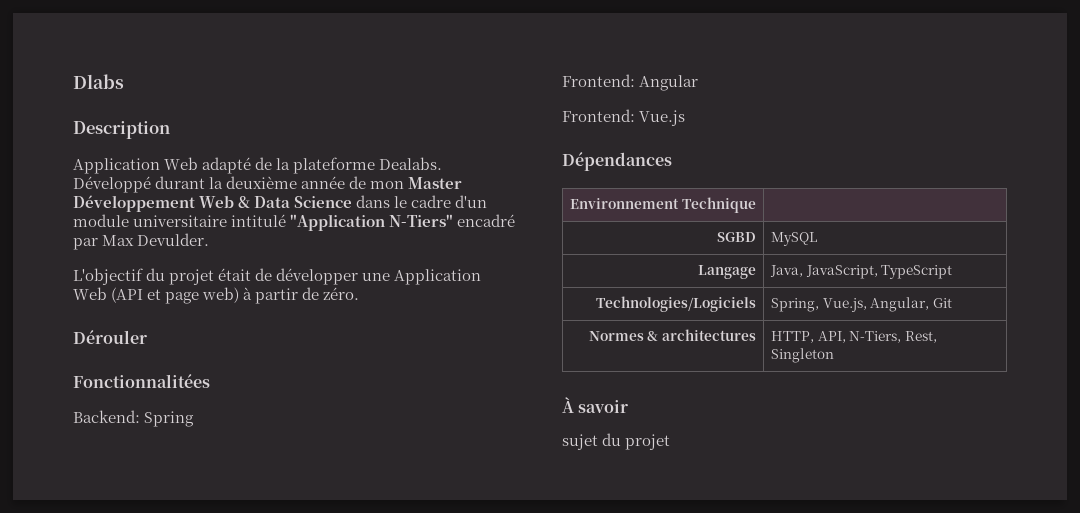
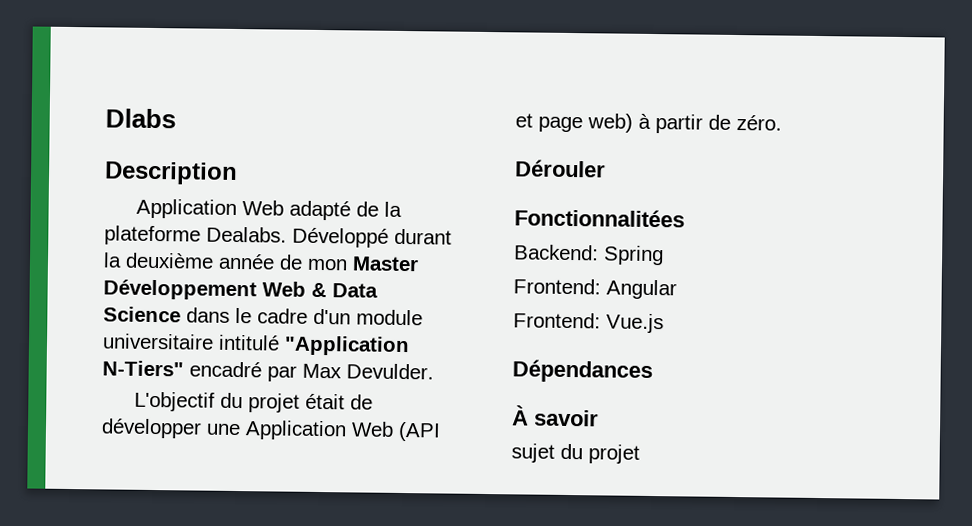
- Environnement Technique |
- SGBD | MySQL
- Langage | Java, JavaScript, TypeScript
- Technologies/Logiciels | Spring, Vue.js, Angular, Git
- Normes & architectures | HTTP, API, N-Tiers, Rest, Singleton

